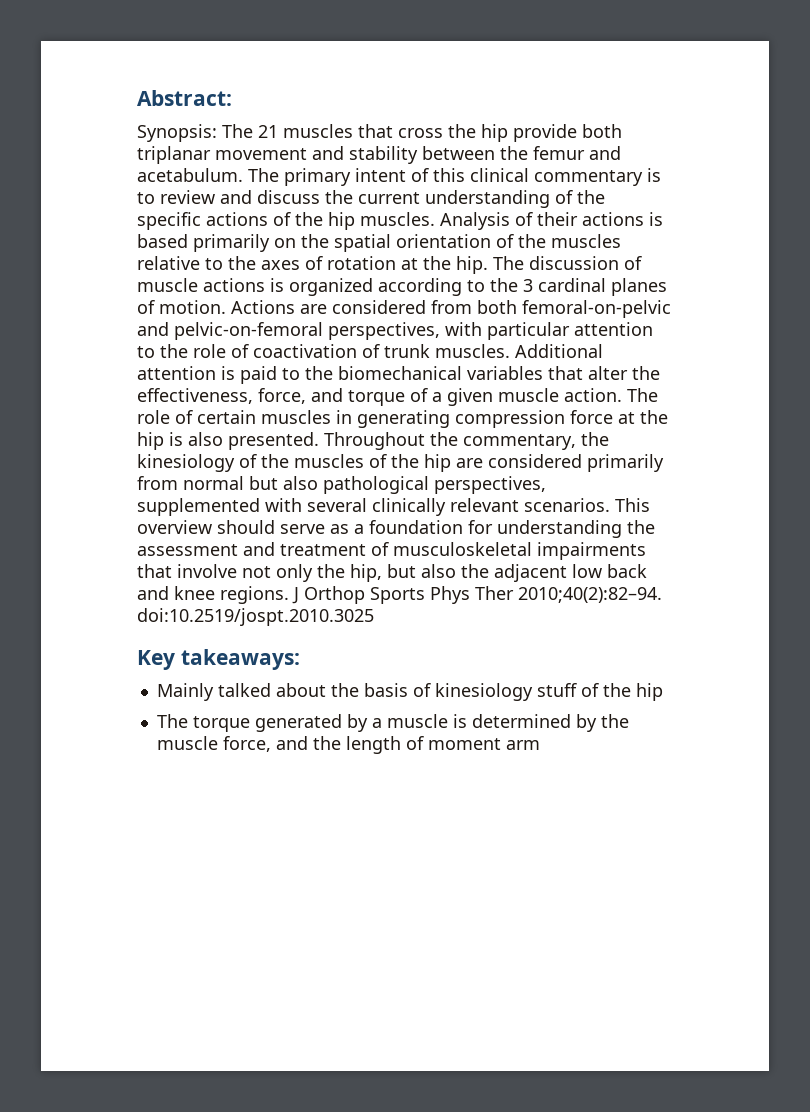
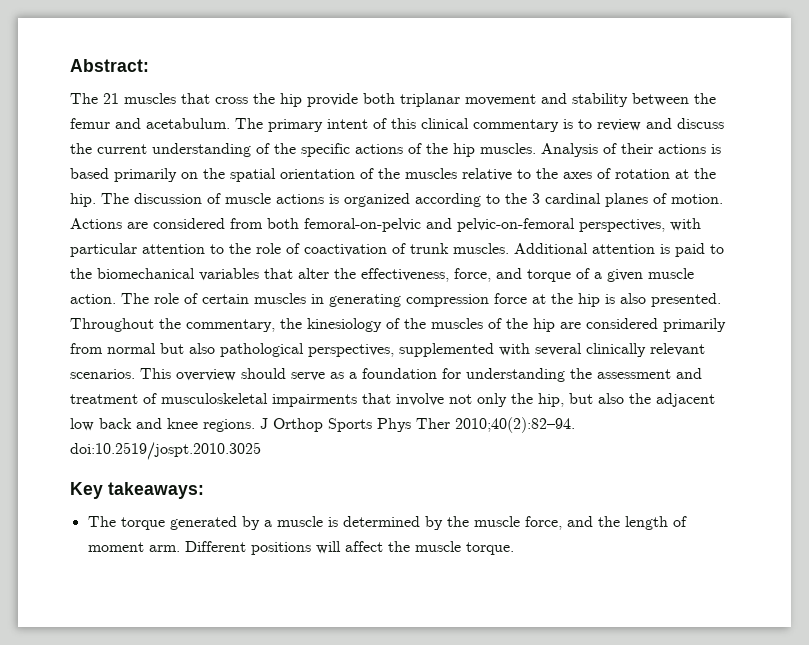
- Synopsis: The 21 muscles that cross the hip provide both triplanar movement and stability between the femur and acetabulum.
+ The 21 muscles that cross the hip provide both triplanar movement and stability between the femur and acetabulum.
- Mainly talked about the basis of kinesiology stuff of the hip
- The torque generated by a muscle is determined by the muscle force, and the length of moment arm
+ The torque generated by a muscle is determined by the muscle force, and the length of moment arm. Different positions will affect the muscle torque.

